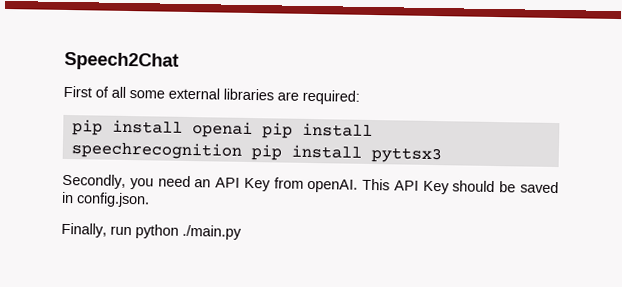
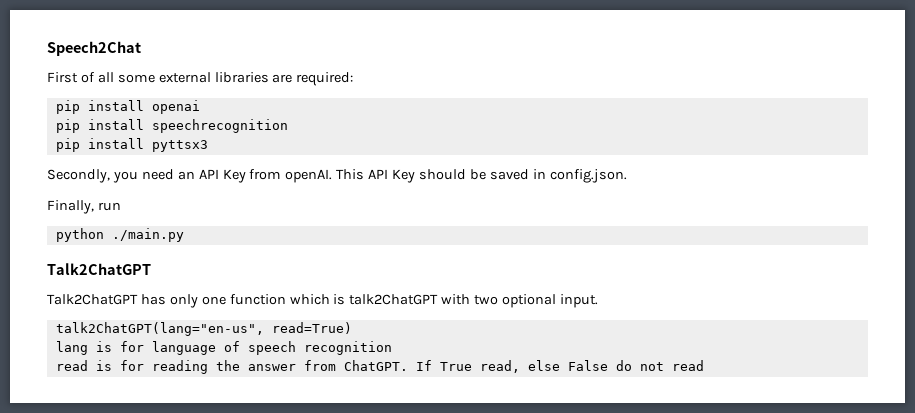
- pip install openai pip install speechrecognition pip install pyttsx3
+ pip install openai
+ pip install speechrecognition
+ pip install pyttsx3
- Finally, run python ./main.py
+ Finally, run
+ python ./main.py
+ Talk2ChatGPT
+ Talk2ChatGPT has only one function which is talk2ChatGPT with two optional input.
+ talk2ChatGPT(lang="en-us", read=True)
+ lang is for language of speech recognition
+ read is for reading the answer from ChatGPT. If True read, else False do not read

